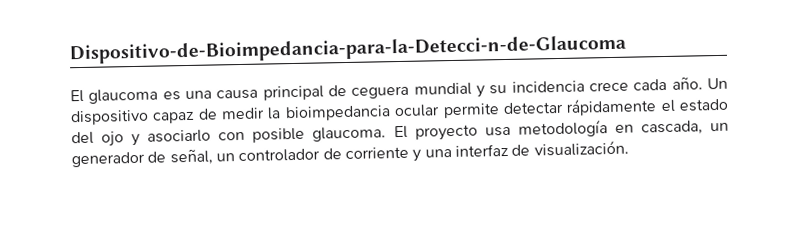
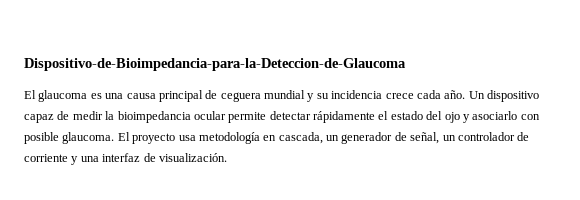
- Dispositivo-de-Bioimpedancia-para-la-Detecci-n-de-Glaucoma
+ Dispositivo-de-Bioimpedancia-para-la-Deteccion-de-Glaucoma

